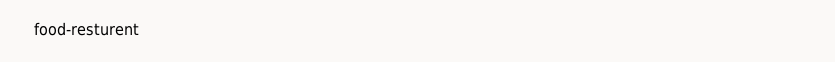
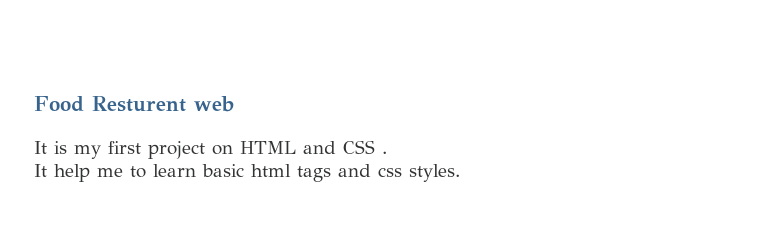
- food-resturent
+ Food Resturent web
+ It is my first project on HTML and CSS .
+ It help me to learn basic html tags and css styles.

